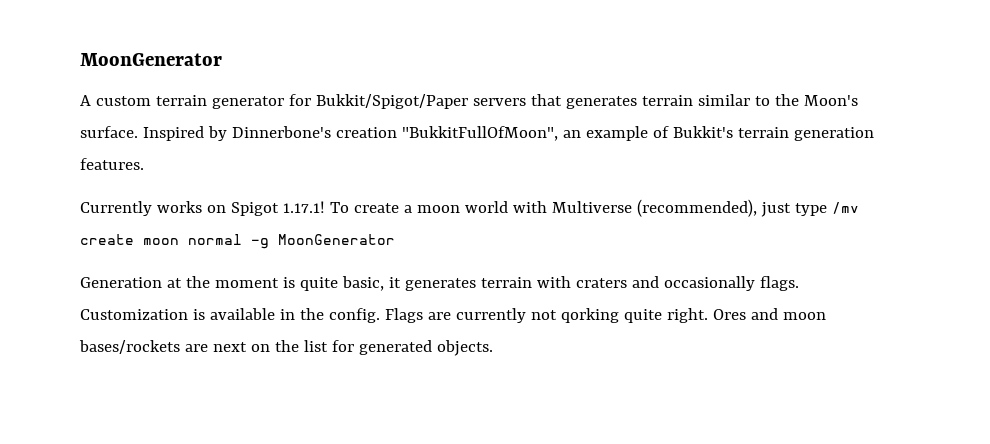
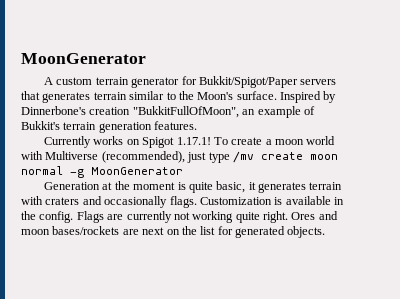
- Flags are currently not qorking quite right.
+ Flags are currently not working quite right.

